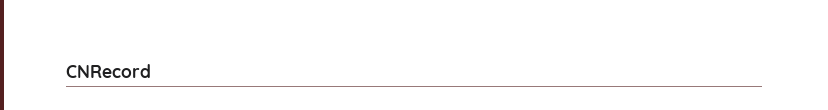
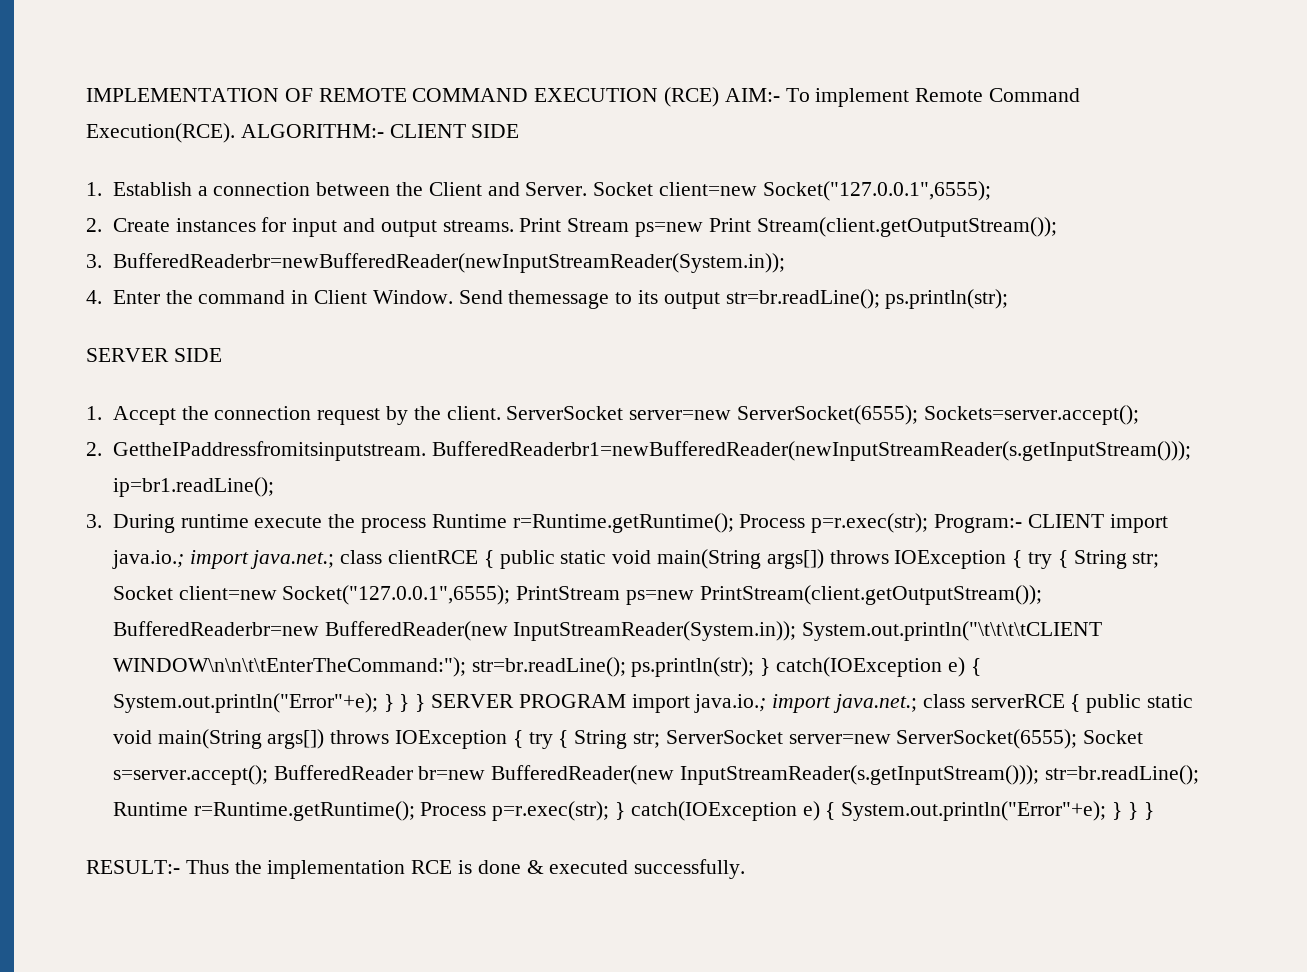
- CNRecord
+ IMPLEMENTATION OF REMOTE COMMAND EXECUTION (RCE) AIM:- To implement Remote Command Execution(RCE). ALGORITHM:- CLIENT SIDE
+ 1. Establish a connection between the Client and Server. Socket client=new Socket("127.0.0.1",6555);
+ 2. Create instances for input and output streams. Print Stream ps=new Print Stream(client.getOutputStream());
+ 3. BufferedReaderbr=newBufferedReader(newInputStreamReader(System.in));
+ 4. Enter the command in Client Window. Send themessage to its output str=br.readLine(); ps.println(str);
+ SERVER SIDE
+ 1. Accept the connection request by the client. ServerSocket server=new ServerSocket(6555); Sockets=server.accept();
+ 2. GettheIPaddressfromitsinputstream. BufferedReaderbr1=newBufferedReader(newInputStreamReader(s.getInputStream())); ip=br1.readLine();
+ 3. During runtime execute the process Runtime r=Runtime.getRuntime(); Process p=r.exec(str); Program:- CLIENT import java.io.; import java.net.; class clientRCE { public static void main(String args[]) throws IOException { try { String str; Socket client=new Socket("127.0.0.1",6555); PrintStream ps=new PrintStream(client.getOutputStream()); BufferedReaderbr=new BufferedReader(new InputStreamReader(System.in)); System.out.println("\t\t\t\tCLIENT WINDOW\n\n\t\tEnterTheCommand:"); str=br.readLine(); ps.println(str); } catch(IOException e) { System.out.println("Error"+e); } } } SERVER PROGRAM import java.io.; import java.net.; class serverRCE { public static void main(String args[]) throws IOException { try { String str; ServerSocket server=new ServerSocket(6555); Socket s=server.accept(); BufferedReader br=new BufferedReader(new InputStreamReader(s.getInputStream())); str=br.readLine(); Runtime r=Runtime.getRuntime(); Process p=r.exec(str); } catch(IOException e) { System.out.println("Error"+e); } } }
+ RESULT:- Thus the implementation RCE is done & executed successfully.

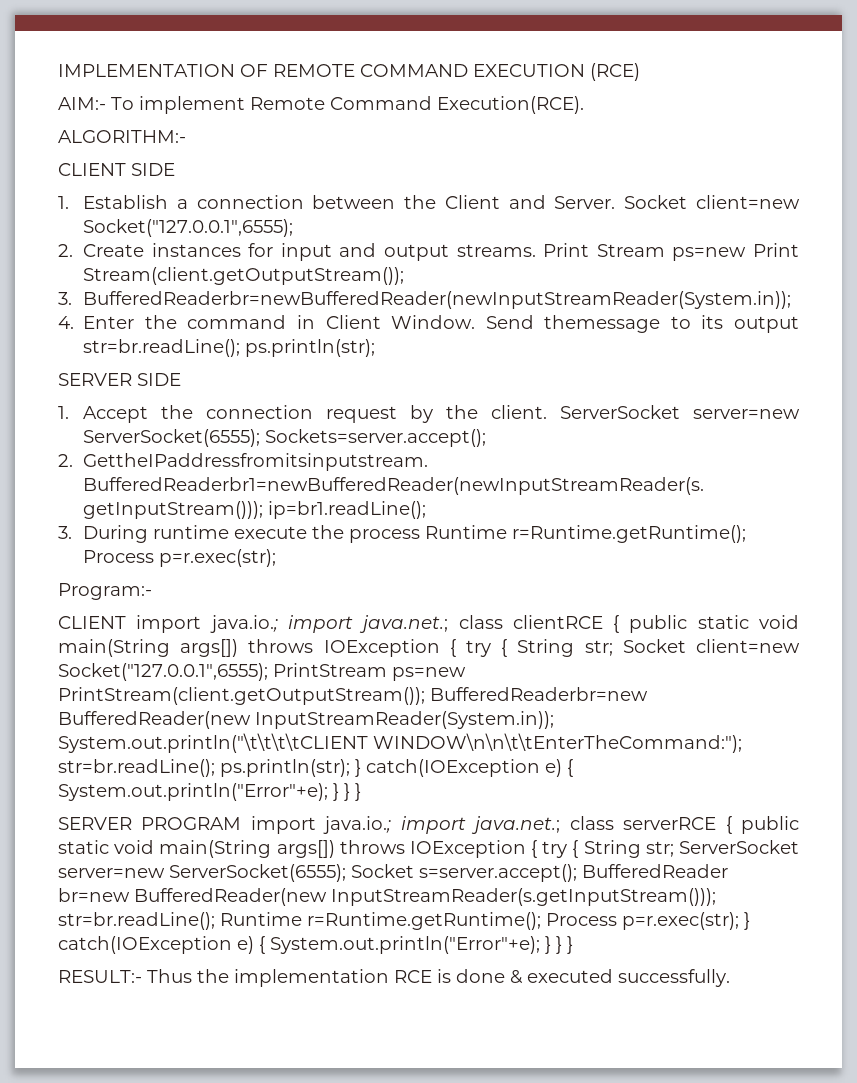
- IMPLEMENTATION OF REMOTE COMMAND EXECUTION (RCE) AIM:- To implement Remote Command Execution(RCE). ALGORITHM:- CLIENT SIDE
+ IMPLEMENTATION OF REMOTE COMMAND EXECUTION (RCE)
+ AIM:- To implement Remote Command Execution(RCE).
+ ALGORITHM:-
+ CLIENT SIDE
- 3. During runtime execute the process Runtime r=Runtime.getRuntime(); Process p=r.exec(str); Program:- CLIENT import java.io.;
+ 3. During runtime execute the process Runtime r=Runtime.getRuntime(); Process p=r.exec(str);
+ Program:-
+ CLIENT import java.io.;
- ps.println(str); } catch(IOException e) { System.out.println("Error"+e); } } } SERVER PROGRAM import java.io.;
+ ps.println(str); } catch(IOException e) { System.out.println("Error"+e); } } }
+ SERVER PROGRAM import java.io.;

